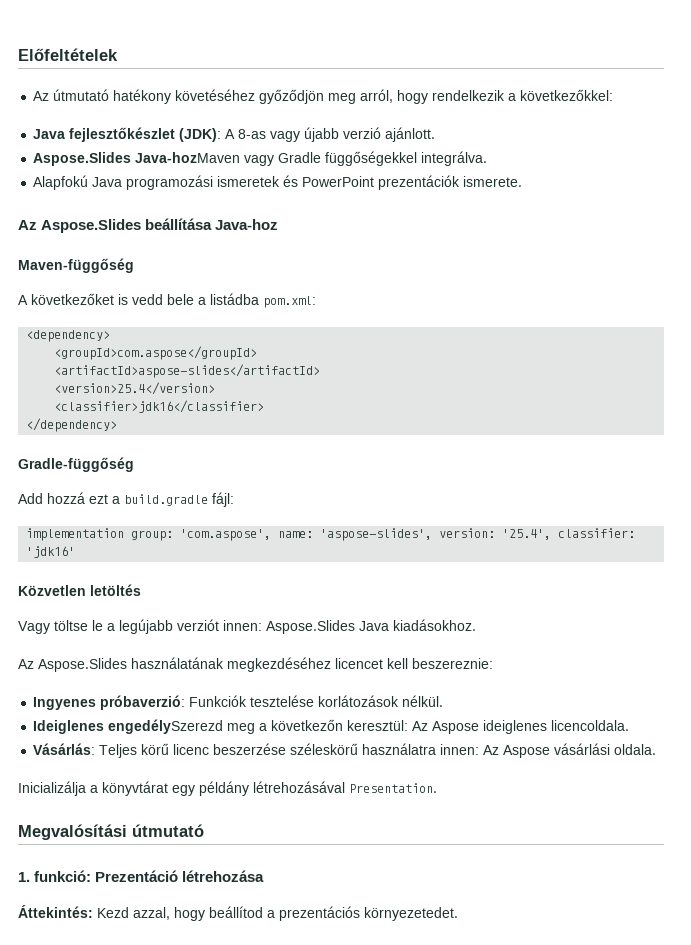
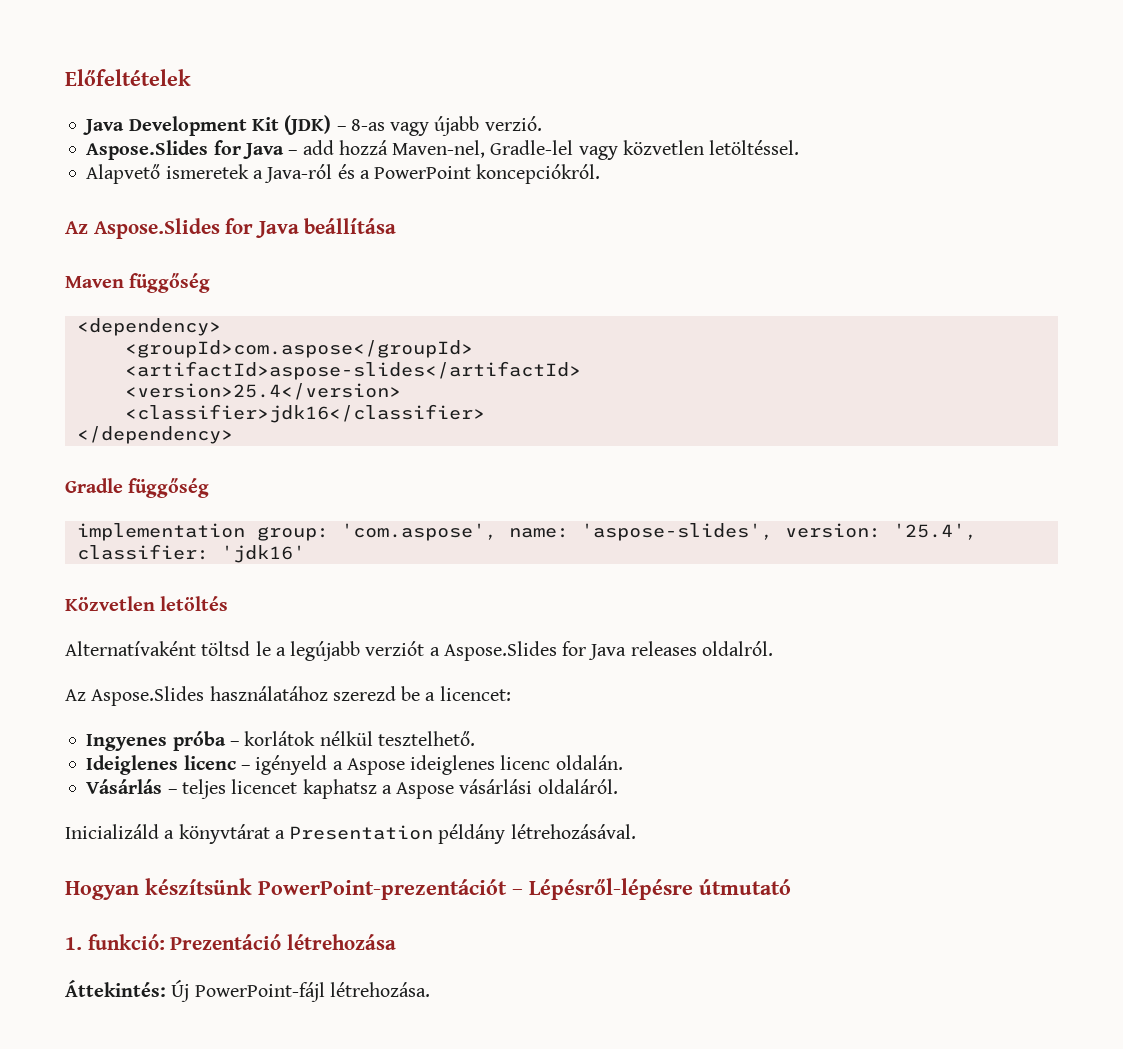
- Az útmutató hatékony követéséhez győződjön meg arról, hogy rendelkezik a következőkkel:
- Java fejlesztőkészlet (JDK): A 8-as vagy újabb verzió ajánlott.
- Aspose.Slides Java-hozMaven vagy Gradle függőségekkel integrálva.
- Alapfokú Java programozási ismeretek és PowerPoint prezentációk ismerete.
- Az Aspose.Slides beállítása Java-hoz
- Maven-függőség
- A következőket is vedd bele a listádba pom.xml:
+ Java Development Kit (JDK) – 8-as vagy újabb verzió.
+ Aspose.Slides for Java – add hozzá Maven‑nel, Gradle‑lel vagy közvetlen letöltéssel.
+ Alapvető ismeretek a Java‑ról és a PowerPoint koncepciókról.
+ Az Aspose.Slides for Java beállítása
+ Maven függőség
- Gradle-függőség
- Add hozzá ezt a build.gradle fájl:
+ Gradle függőség
- Vagy töltse le a legújabb verziót innen: Aspose.Slides Java kiadásokhoz.
- Az Aspose.Slides használatának megkezdéséhez licencet kell beszereznie:
- Ingyenes próbaverzió: Funkciók tesztelése korlátozások nélkül.
- Ideiglenes engedélySzerezd meg a következőn keresztül: Az Aspose ideiglenes licencoldala.
- Vásárlás: Teljes körű licenc beszerzése széleskörű használatra innen: Az Aspose vásárlási oldala.
- Inicializálja a könyvtárat egy példány létrehozásával Presentation.
- Megvalósítási útmutató
+ Alternatívaként töltsd le a legújabb verziót a Aspose.Slides for Java releases oldalról.
+ Az Aspose.Slides használatához szerezd be a licencet:
+ Ingyenes próba – korlátok nélkül tesztelhető.
+ Ideiglenes licenc – igényeld a Aspose ideiglenes licenc oldalán.
+ Vásárlás – teljes licencet kaphatsz a Aspose vásárlási oldaláról.
+ Inicializáld a könyvtárat a Presentation példány létrehozásával.
+ Hogyan készítsünk PowerPoint‑prezentációt – Lépésről‑lépésre útmutató
- Áttekintés: Kezd azzal, hogy beállítod a prezentációs környezetedet.
+ Áttekintés: Új PowerPoint‑fájl létrehozása.

